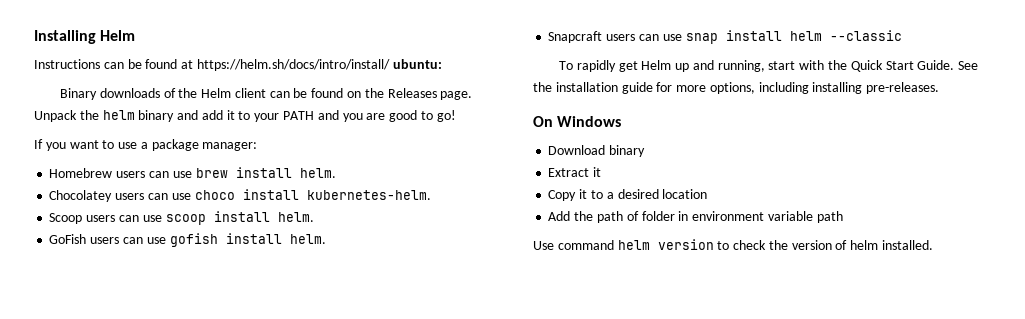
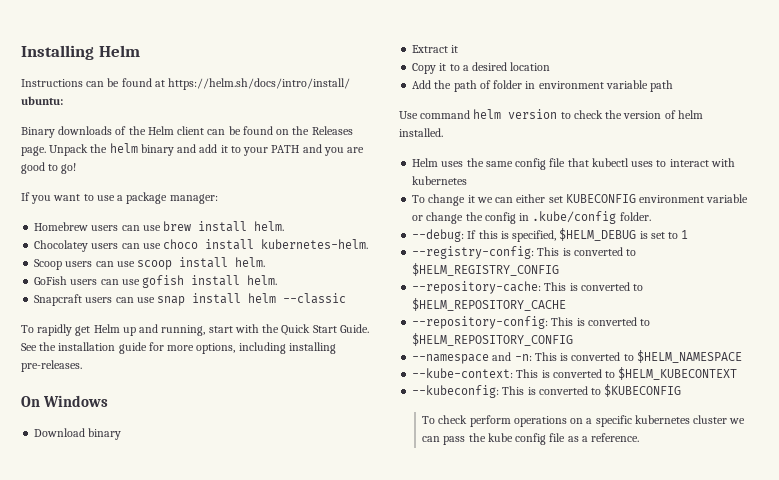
+ Helm uses the same config file that kubectl uses to interact with kubernetes
+ To change it we can either set KUBECONFIG environment variable or change the config in .kube/config folder.
+ --debug: If this is specified, $HELM_DEBUG is set to 1
+ --registry-config: This is converted to $HELM_REGISTRY_CONFIG
+ --repository-cache: This is converted to $HELM_REPOSITORY_CACHE
+ --repository-config: This is converted to $HELM_REPOSITORY_CONFIG
+ --namespace and -n: This is converted to $HELM_NAMESPACE
+ --kube-context: This is converted to $HELM_KUBECONTEXT
+ --kubeconfig: This is converted to $KUBECONFIG
+ To check perform operations on a specific kubernetes cluster we can pass the kube config file as a reference.

